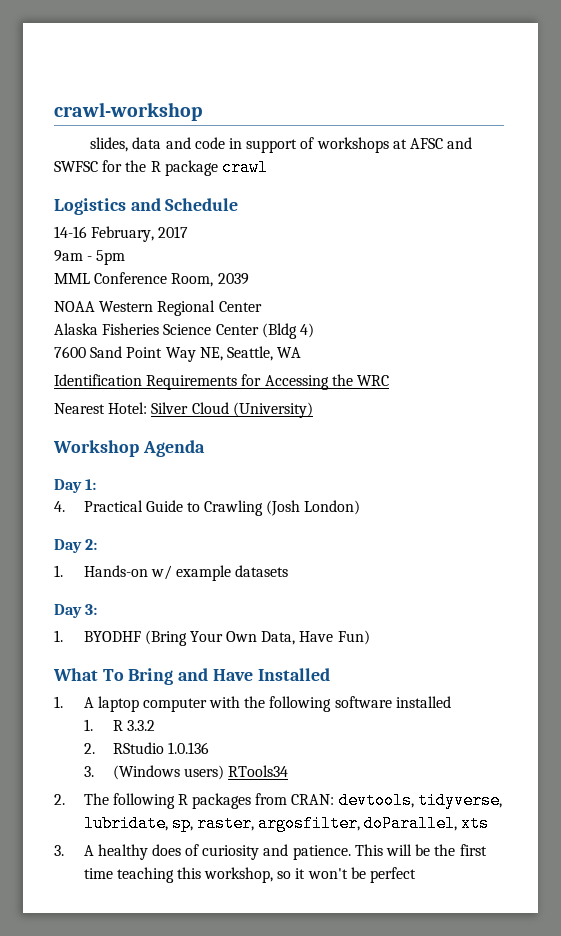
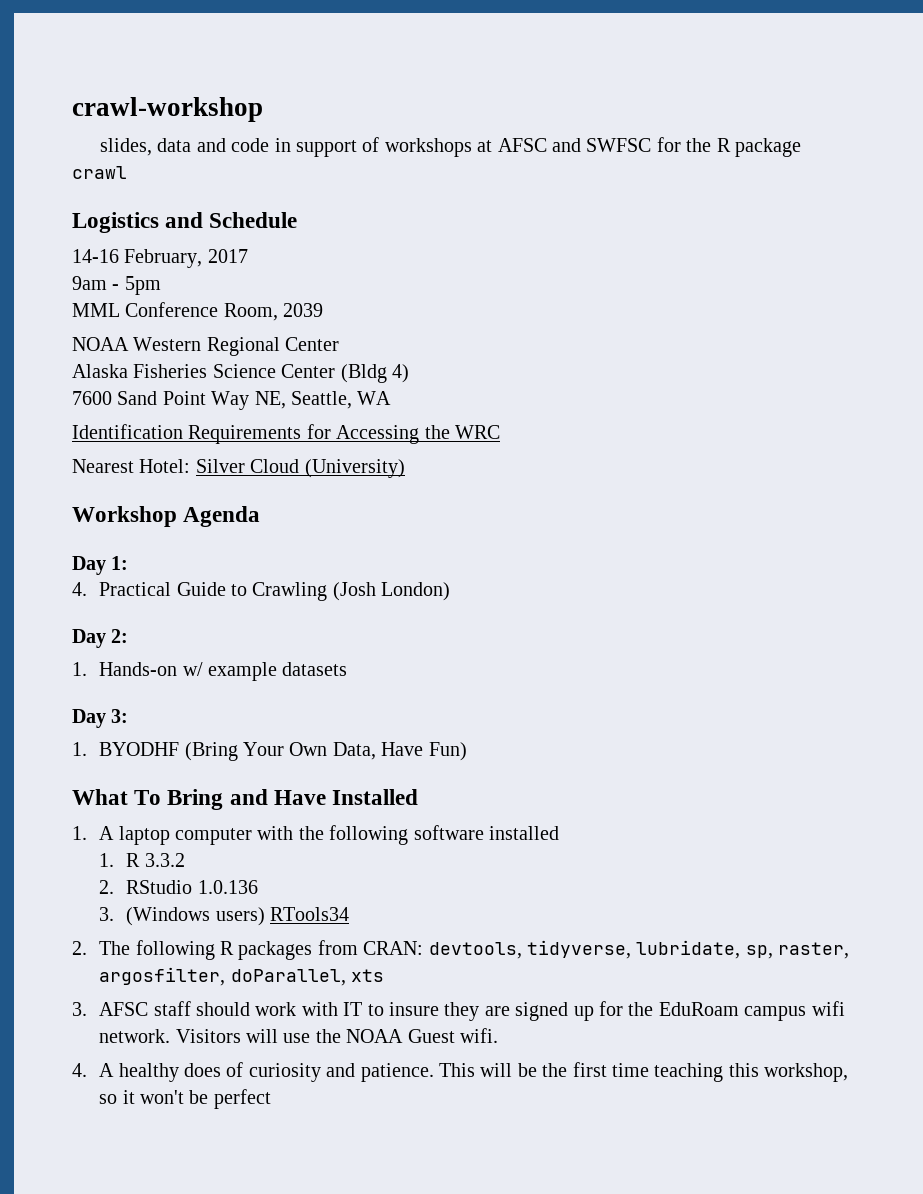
- 3. A healthy does of curiosity and patience.
+ 3. AFSC staff should work with IT to insure they are signed up for the EduRoam campus wifi network. Visitors will use the NOAA Guest wifi.
+ 4. A healthy does of curiosity and patience.

